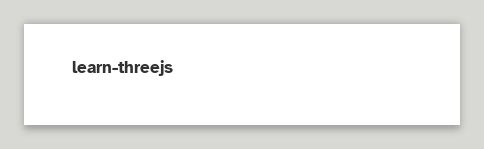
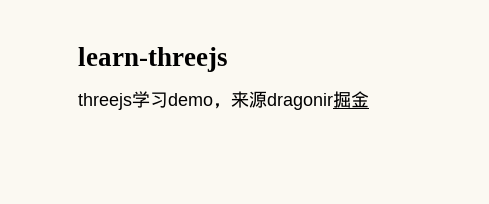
+ threejs学习demo，来源dragonir掘金

